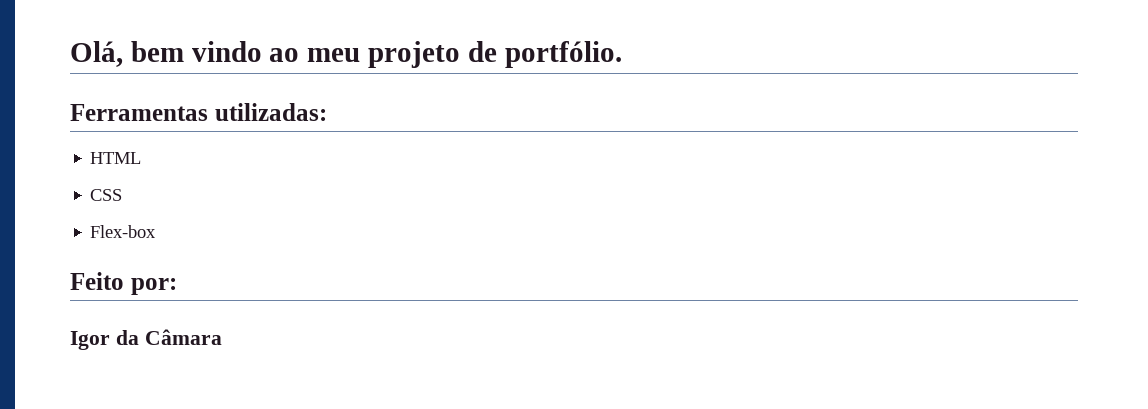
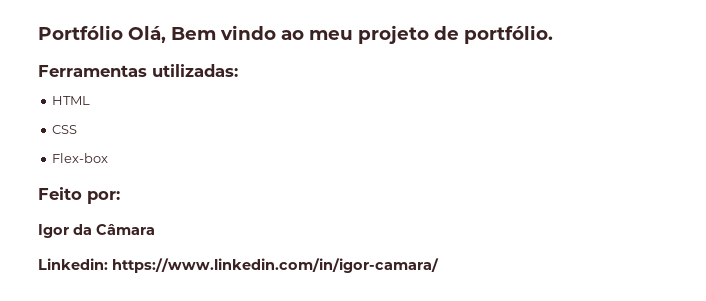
- Olá, bem vindo ao meu projeto de portfólio.
+ Portfólio Olá, Bem vindo ao meu projeto de portfólio.
+ Linkedin: https://www.linkedin.com/in/igor-camara/

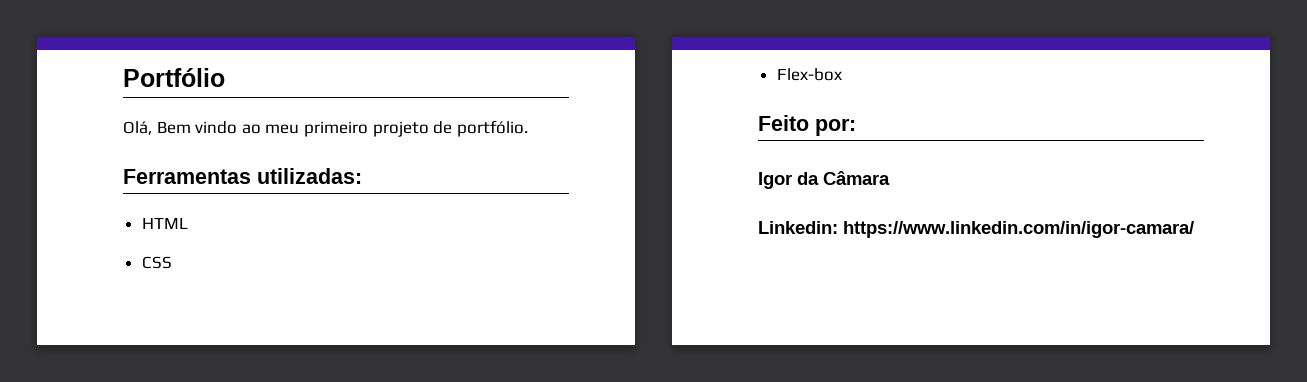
- Portfólio Olá, Bem vindo ao meu projeto de portfólio.
+ Portfólio
+ Olá, Bem vindo ao meu primeiro projeto de portfólio.

